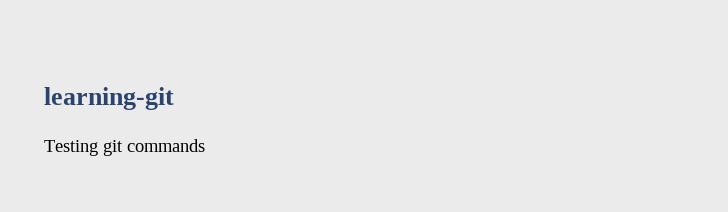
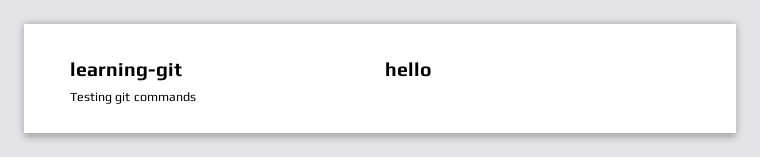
+ hello

